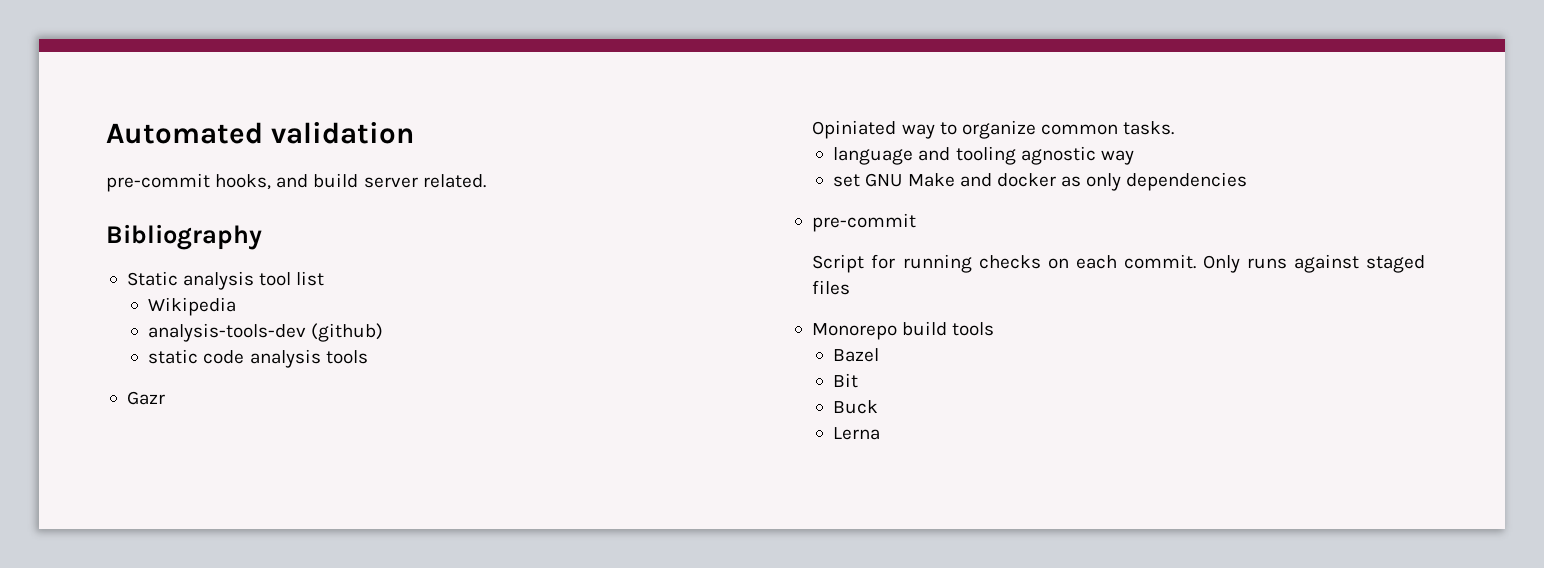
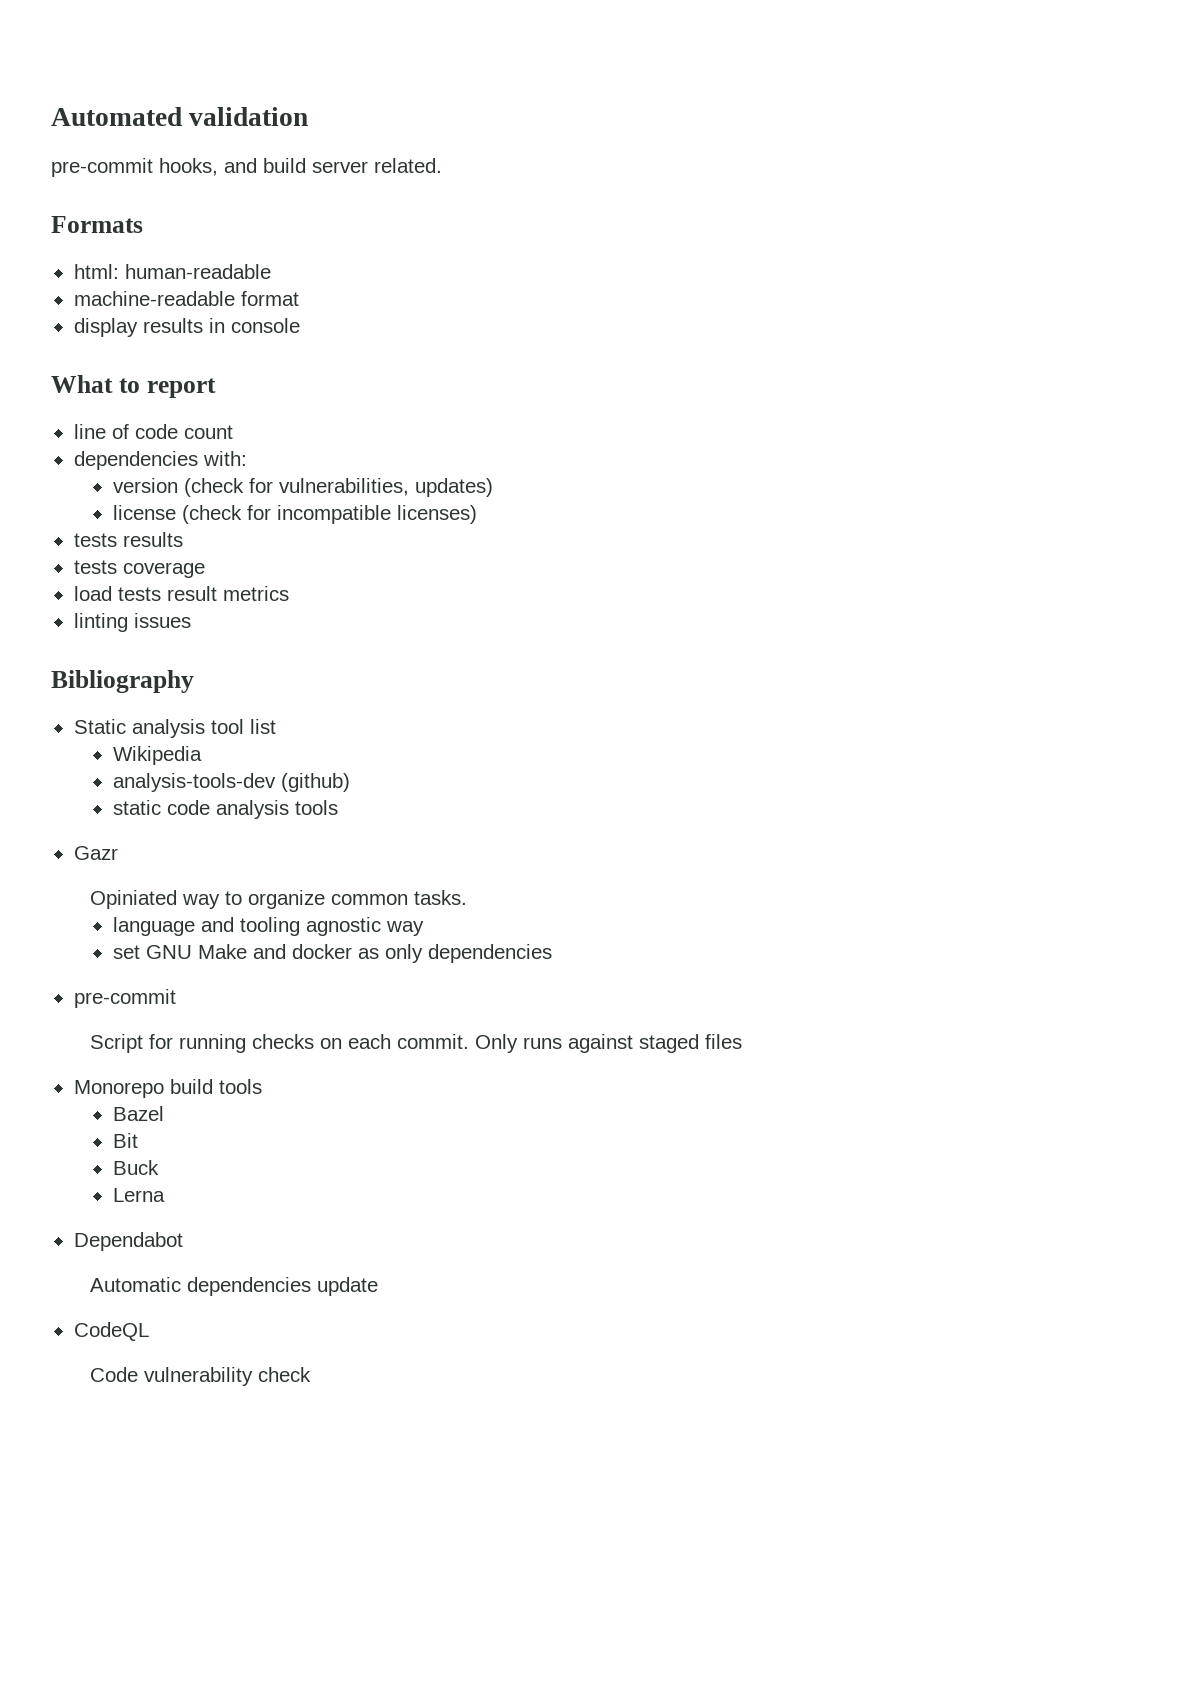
+ Formats
+ html: human-readable
+ machine-readable format
+ display results in console
+ What to report
+ line of code count
+ dependencies with:
+ version (check for vulnerabilities, updates)
+ license (check for incompatible licenses)
+ tests results
+ tests coverage
+ load tests result metrics
+ linting issues
+ Dependabot
+ Automatic dependencies update
+ CodeQL
+ Code vulnerability check

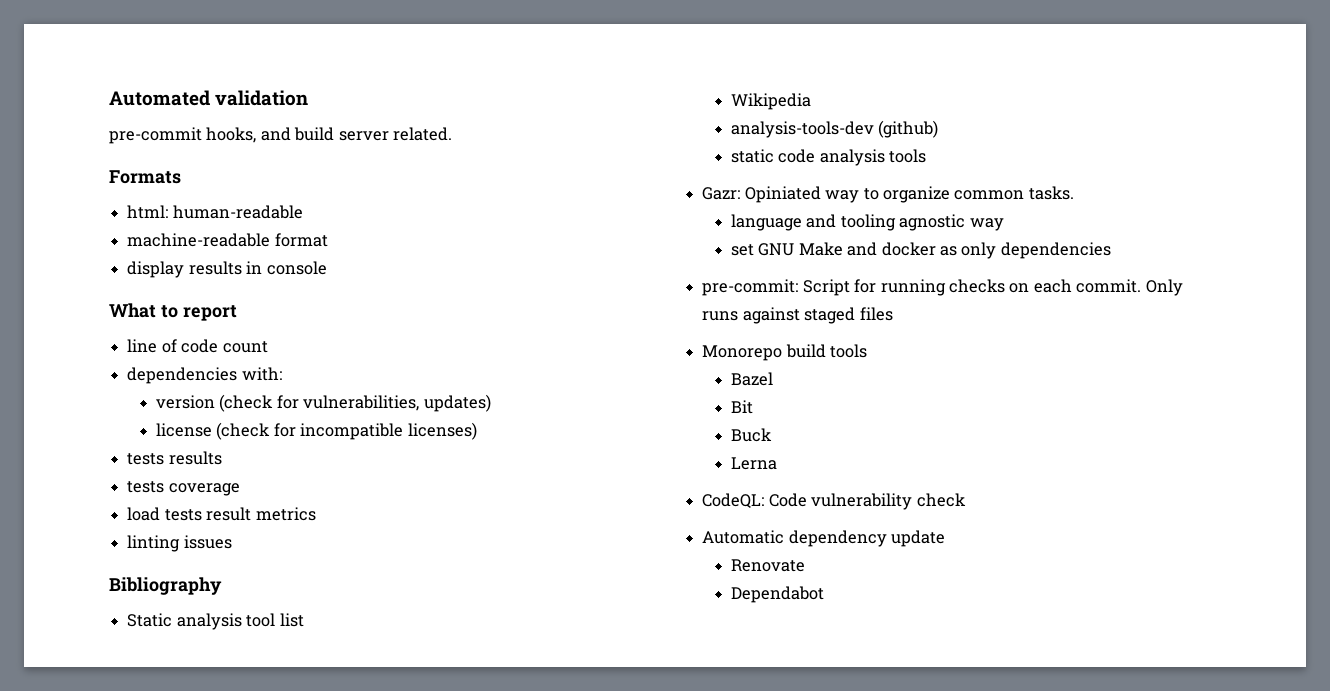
- Gazr
- Opiniated way to organize common tasks.
+ Gazr: Opiniated way to organize common tasks.
  set GNU Make and docker as only dependencies
- pre-commit
- Script for running checks on each commit.
+ pre-commit: Script for running checks on each commit.
+ CodeQL: Code vulnerability check
+ Automatic dependency update
+ Renovate
  Dependabot
- Automatic dependencies update
- CodeQL
- Code vulnerability check

